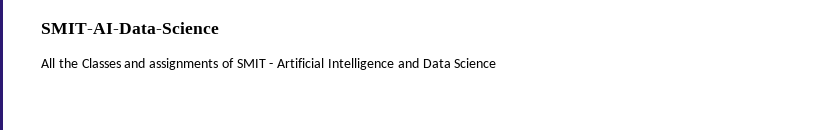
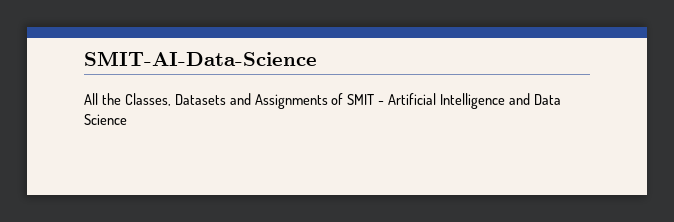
- All the Classes and assignments of SMIT - Artificial Intelligence and Data Science
+ All the Classes, Datasets and Assignments of SMIT - Artificial Intelligence and Data Science

